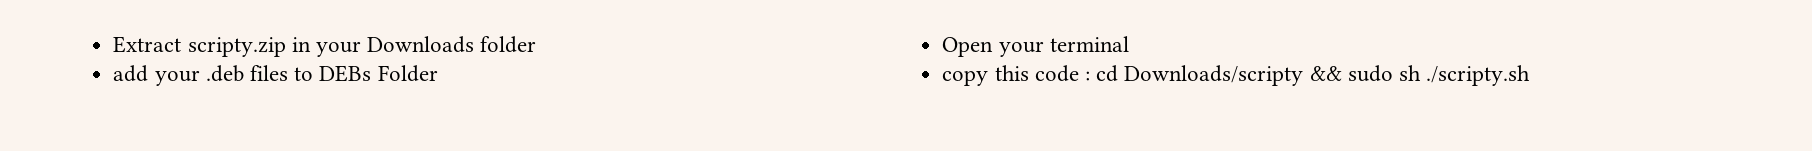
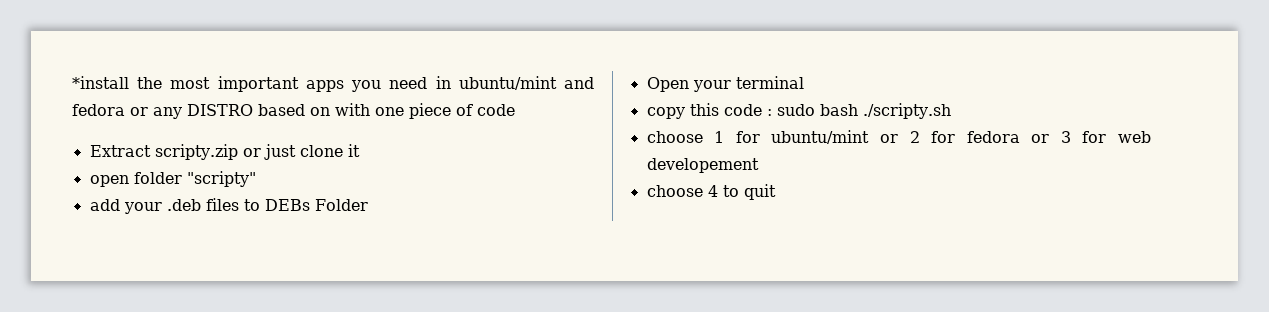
- Extract scripty.zip in your Downloads folder
+ *install the most important apps you need in ubuntu/mint and fedora or any DISTRO based on with one piece of code
+ Extract scripty.zip or just clone it
+ open folder "scripty"
- copy this code : cd Downloads/scripty && sudo sh ./scripty.sh
+ copy this code : sudo bash ./scripty.sh
+ choose 1 for ubuntu/mint or 2 for fedora or 3 for web developement
+ choose 4 to quit

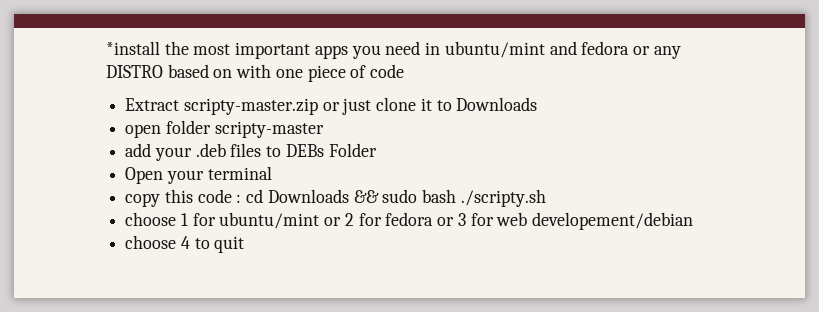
- Extract scripty.zip or just clone it
+ Extract scripty-master.zip or just clone it to Downloads
- open folder "scripty"
+ open folder scripty-master
- copy this code : sudo bash ./scripty.sh
+ copy this code : cd Downloads && sudo bash ./scripty.sh
- choose 1 for ubuntu/mint or 2 for fedora or 3 for web developement
+ choose 1 for ubuntu/mint or 2 for fedora or 3 for web developement/debian

